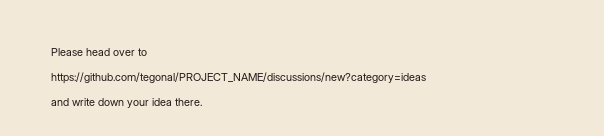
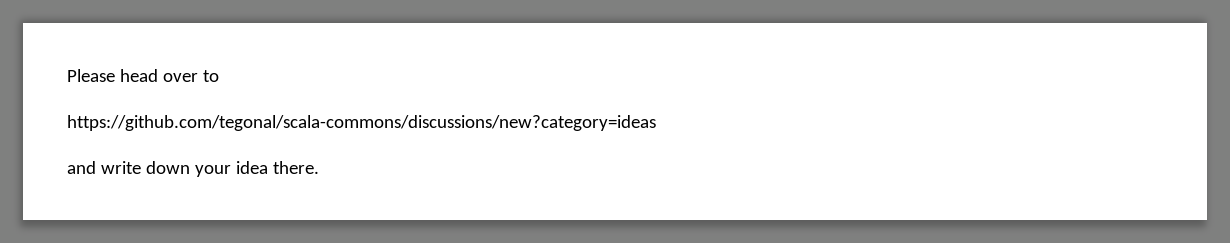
- https://github.com/tegonal/PROJECT_NAME/discussions/new?category=ideas
+ https://github.com/tegonal/scala-commons/discussions/new?category=ideas

